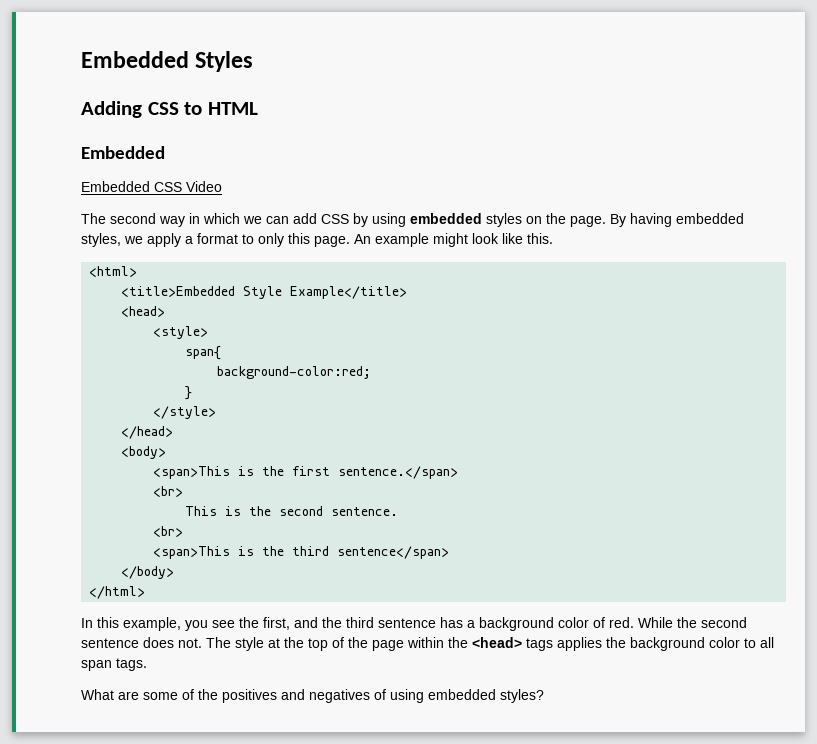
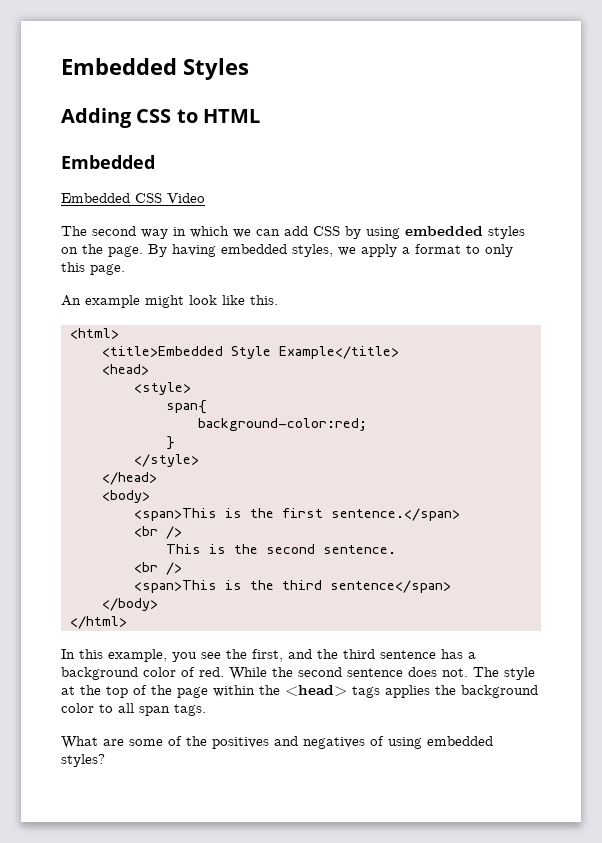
- By having embedded styles, we apply a format to only this page. An example might look like this.
+ By having embedded styles, we apply a format to only this page.
+ An example might look like this.
  <span>This is the first sentence.</span>
- <br>
+ <br />
  This is the second sentence.
- <br>
+ <br />

